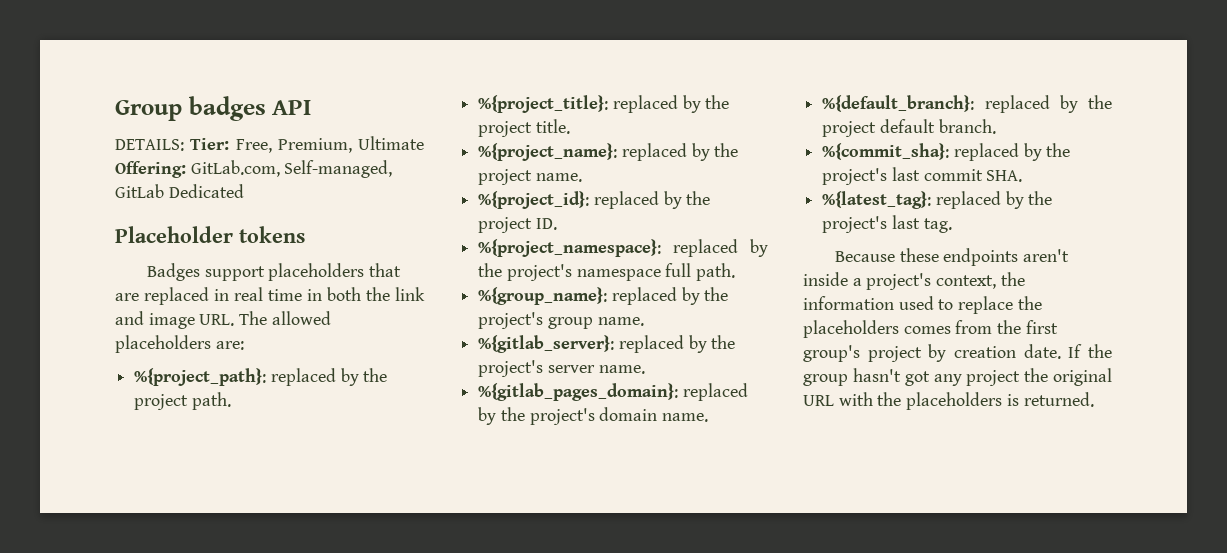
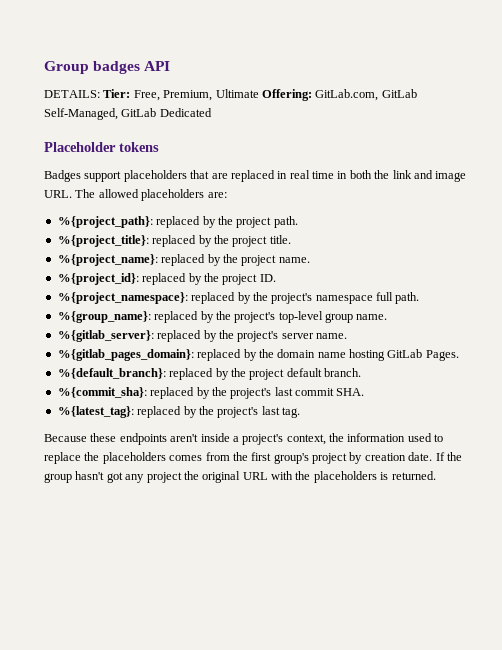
- DETAILS: Tier: Free, Premium, Ultimate Offering: GitLab.com, Self-managed, GitLab Dedicated
+ DETAILS: Tier: Free, Premium, Ultimate Offering: GitLab.com, GitLab Self-Managed, GitLab Dedicated
- %{group_name}: replaced by the project's group name.
+ %{group_name}: replaced by the project's top-level group name.
- %{gitlab_pages_domain}: replaced by the project's domain name.
+ %{gitlab_pages_domain}: replaced by the domain name hosting GitLab Pages.

